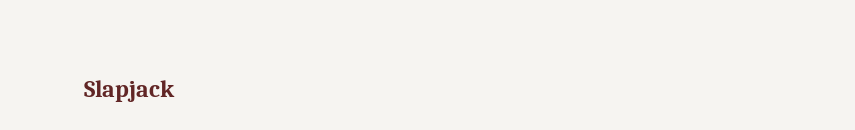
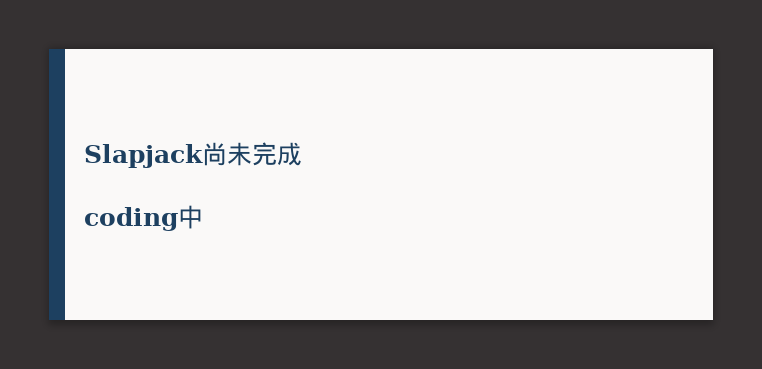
- Slapjack
+ Slapjack尚未完成
+ coding中

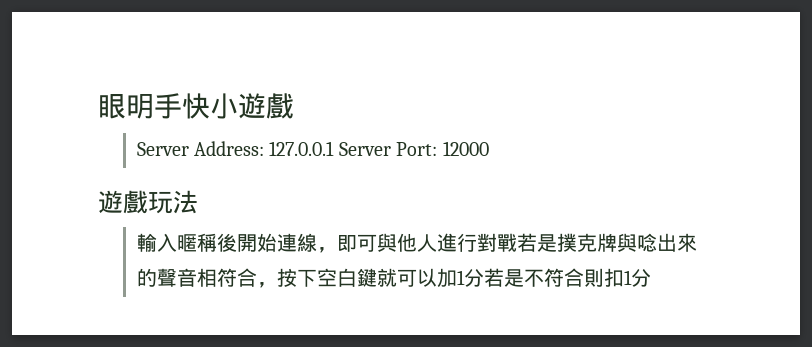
- Slapjack尚未完成
- coding中
+ 眼明手快小遊戲
+ Server Address: 127.0.0.1 Server Port: 12000
+ 遊戲玩法
+ 輸入暱稱後開始連線，即可與他人進行對戰若是撲克牌與唸出來的聲音相符合，按下空白鍵就可以加1分若是不符合則扣1分

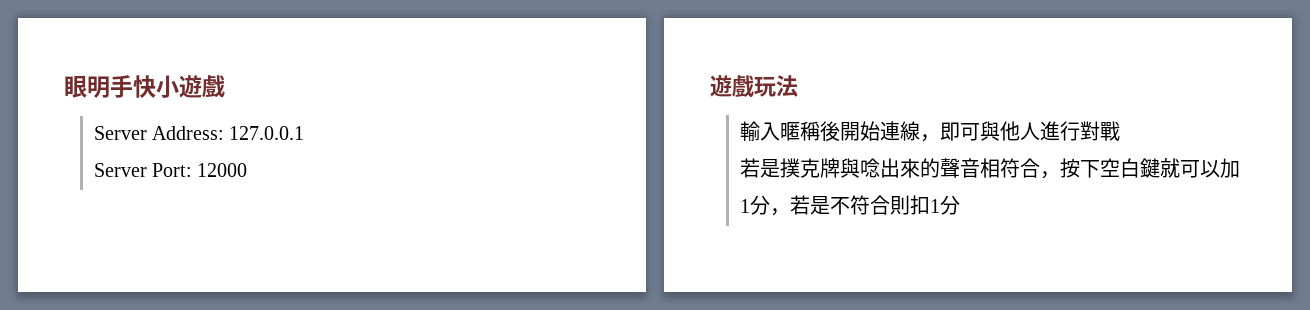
- Server Address: 127.0.0.1 Server Port: 12000
+ Server Address: 127.0.0.1
+ Server Port: 12000
- 輸入暱稱後開始連線，即可與他人進行對戰若是撲克牌與唸出來的聲音相符合，按下空白鍵就可以加1分若是不符合則扣1分
+ 輸入暱稱後開始連線，即可與他人進行對戰
+ 若是撲克牌與唸出來的聲音相符合，按下空白鍵就可以加1分，若是不符合則扣1分

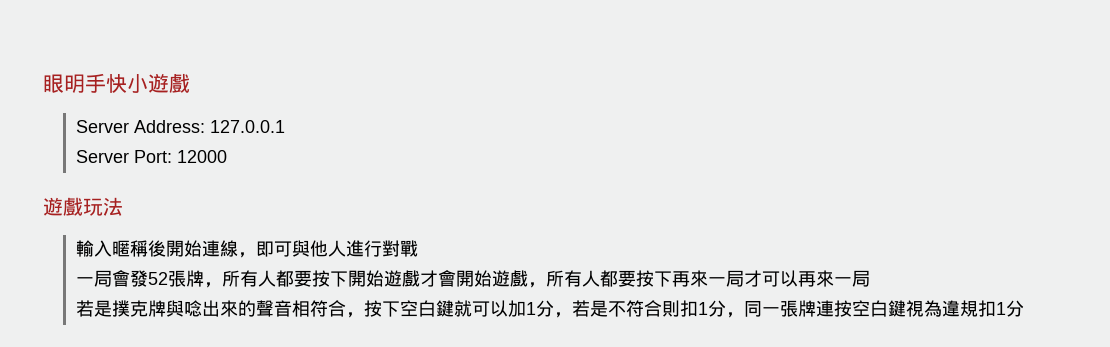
+ 一局會發52張牌，所有人都要按下開始遊戲才會開始遊戲，所有人都要按下再來一局才可以再來一局
- 若是撲克牌與唸出來的聲音相符合，按下空白鍵就可以加1分，若是不符合則扣1分
+ 若是撲克牌與唸出來的聲音相符合，按下空白鍵就可以加1分，若是不符合則扣1分，同一張牌連按空白鍵視為違規扣1分

